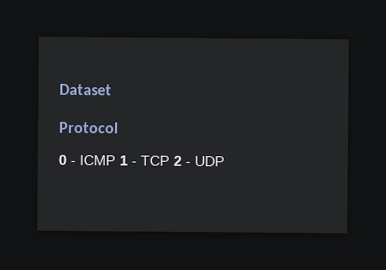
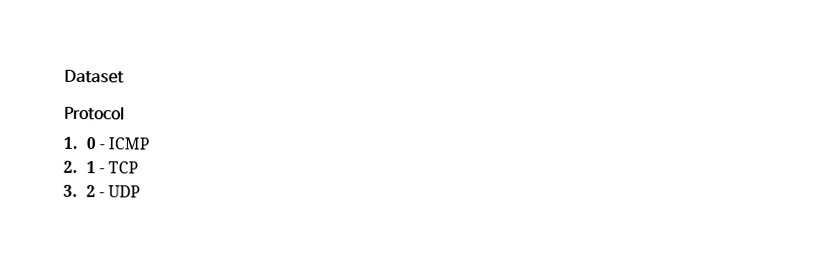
- 0 - ICMP 1 - TCP 2 - UDP
+ 1. 0 - ICMP
+ 2. 1 - TCP
+ 3. 2 - UDP

